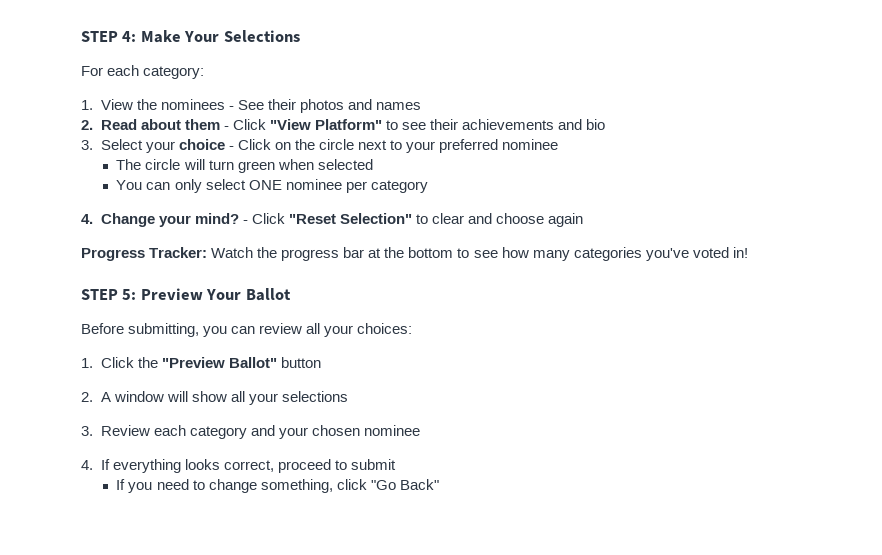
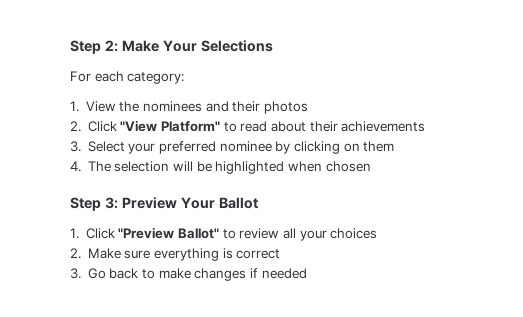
- STEP 4: Make Your Selections
+ Step 2: Make Your Selections
- 1. View the nominees - See their photos and names
- 2. Read about them - Click "View Platform" to see their achievements and bio
+ 1. View the nominees and their photos
+ 2. Click "View Platform" to read about their achievements
- 3. Select your choice - Click on the circle next to your preferred nominee
- The circle will turn green when selected
- You can only select ONE nominee per category
- 4. Change your mind? - Click "Reset Selection" to clear and choose again
- Progress Tracker: Watch the progress bar at the bottom to see how many categories you've voted in!
- STEP 5: Preview Your Ballot
- Before submitting, you can review all your choices:
- 1. Click the "Preview Ballot" button
- 2. A window will show all your selections
- 3. Review each category and your chosen nominee
- 4. If everything looks correct, proceed to submit
- If you need to change something, click "Go Back"
+ 3. Select your preferred nominee by clicking on them
+ 4. The selection will be highlighted when chosen
+ Step 3: Preview Your Ballot
+ 1. Click "Preview Ballot" to review all your choices
+ 2. Make sure everything is correct
+ 3. Go back to make changes if needed

